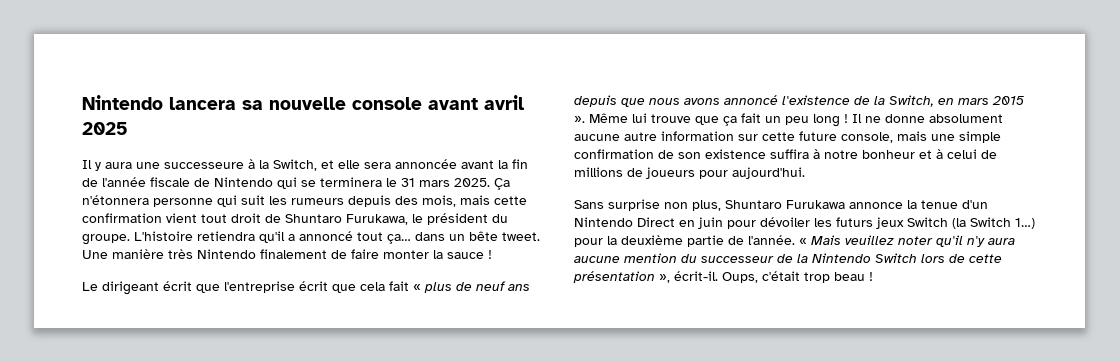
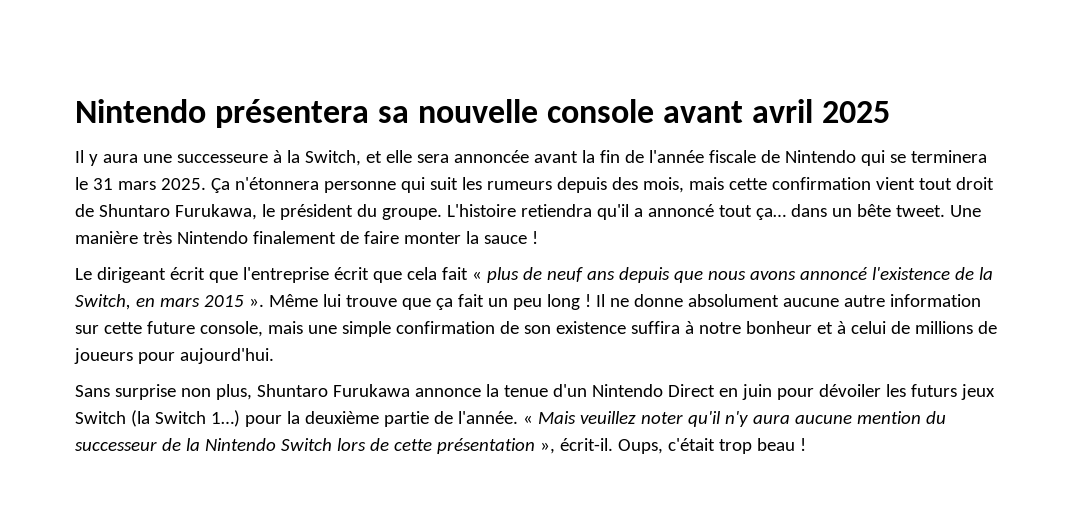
- Nintendo lancera sa nouvelle console avant avril 2025
+ Nintendo présentera sa nouvelle console avant avril 2025

